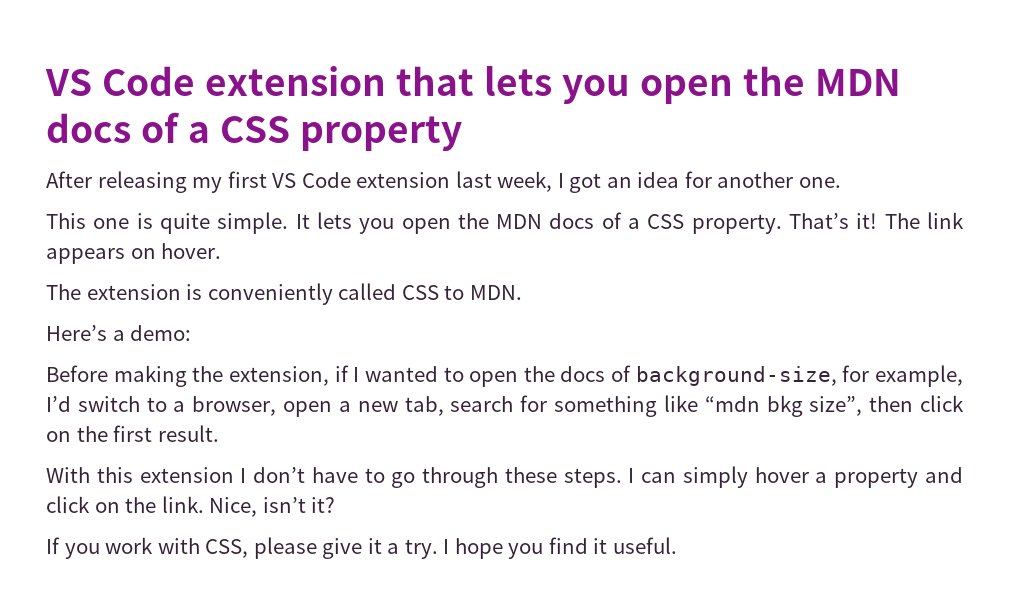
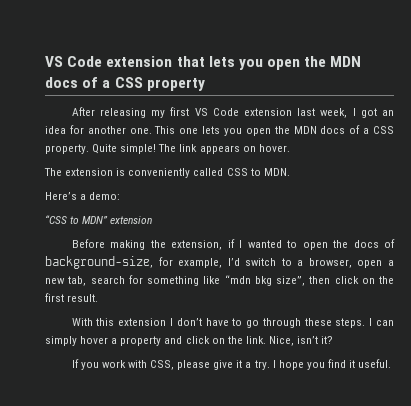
- After releasing my first VS Code extension last week, I got an idea for another one.
- This one is quite simple. It lets you open the MDN docs of a CSS property.
+ After releasing my first VS Code extension last week, I got an idea for another one. This one lets you open the MDN docs of a CSS property.
- That’s it!
+ Quite simple!
+ “CSS to MDN” extension

